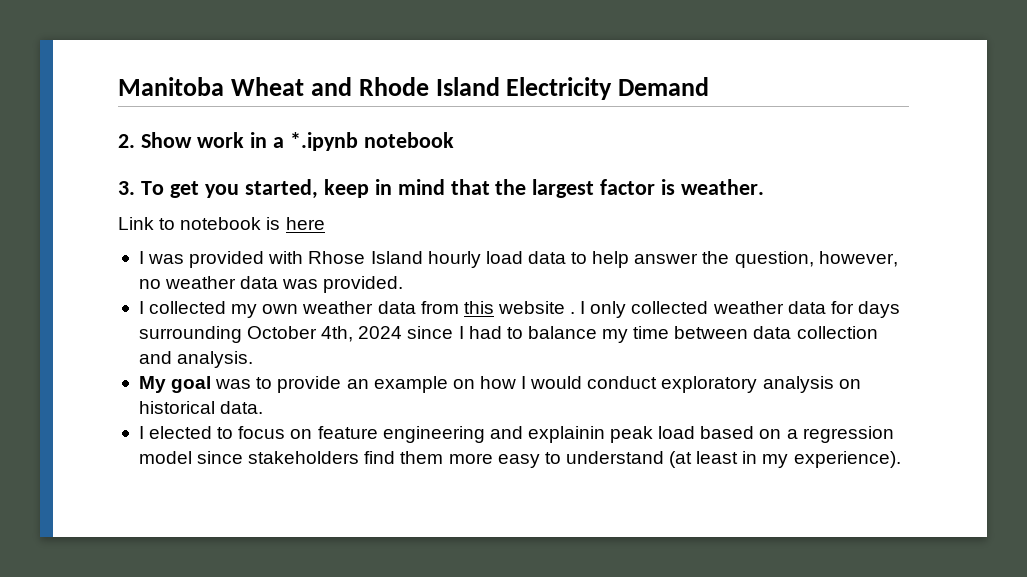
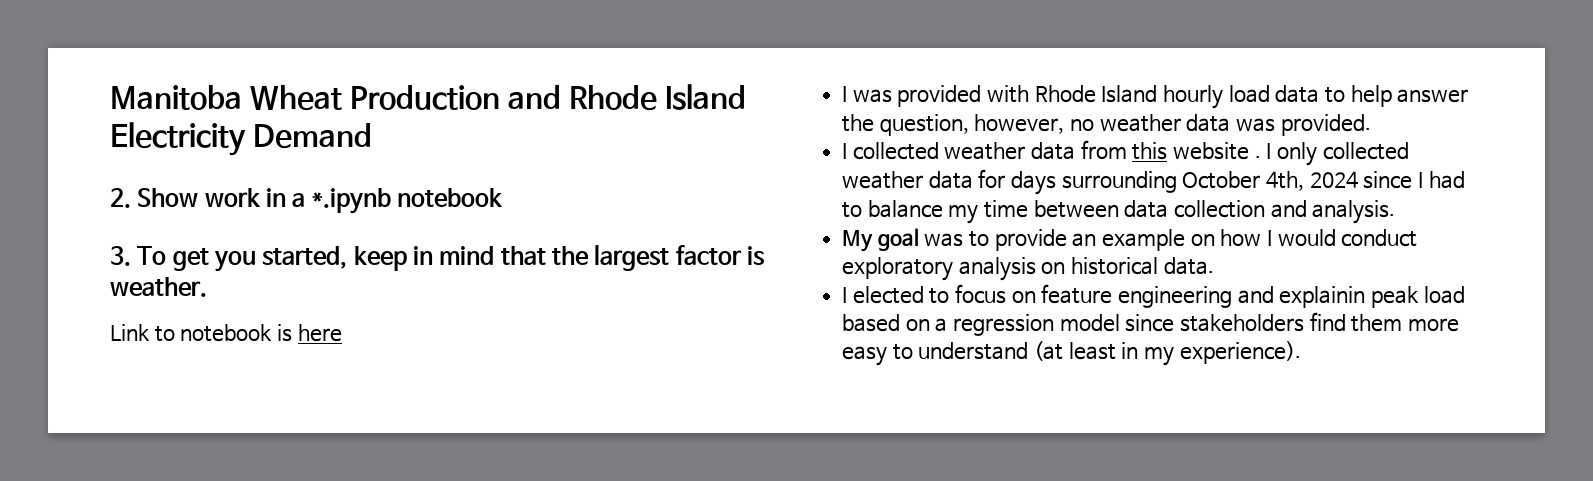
- Manitoba Wheat and Rhode Island Electricity Demand
+ Manitoba Wheat Production and Rhode Island Electricity Demand
- I was provided with Rhose Island hourly load data to help answer the question, however, no weather data was provided.
+ I was provided with Rhode Island hourly load data to help answer the question, however, no weather data was provided.
- I collected my own weather data from this website .
+ I collected weather data from this website .

